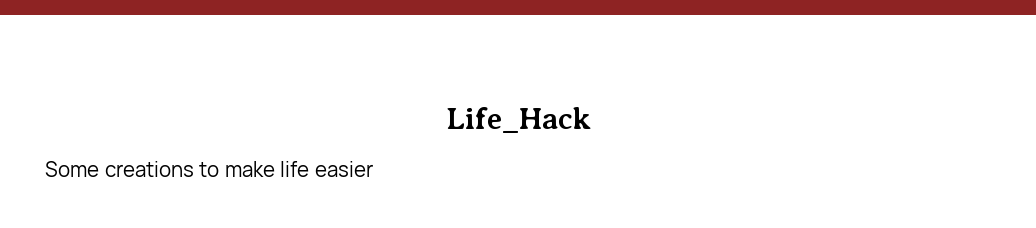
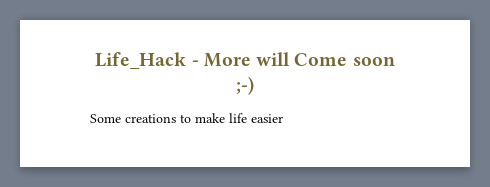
- Life_Hack
+ Life_Hack - More will Come soon ;-)

